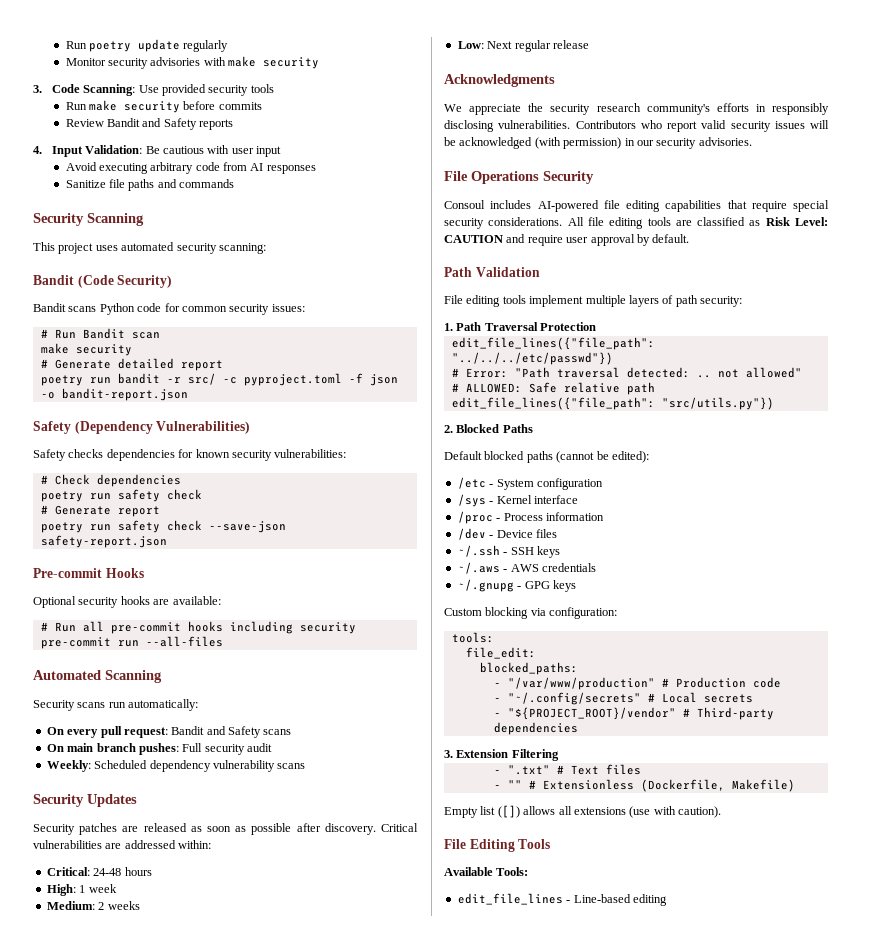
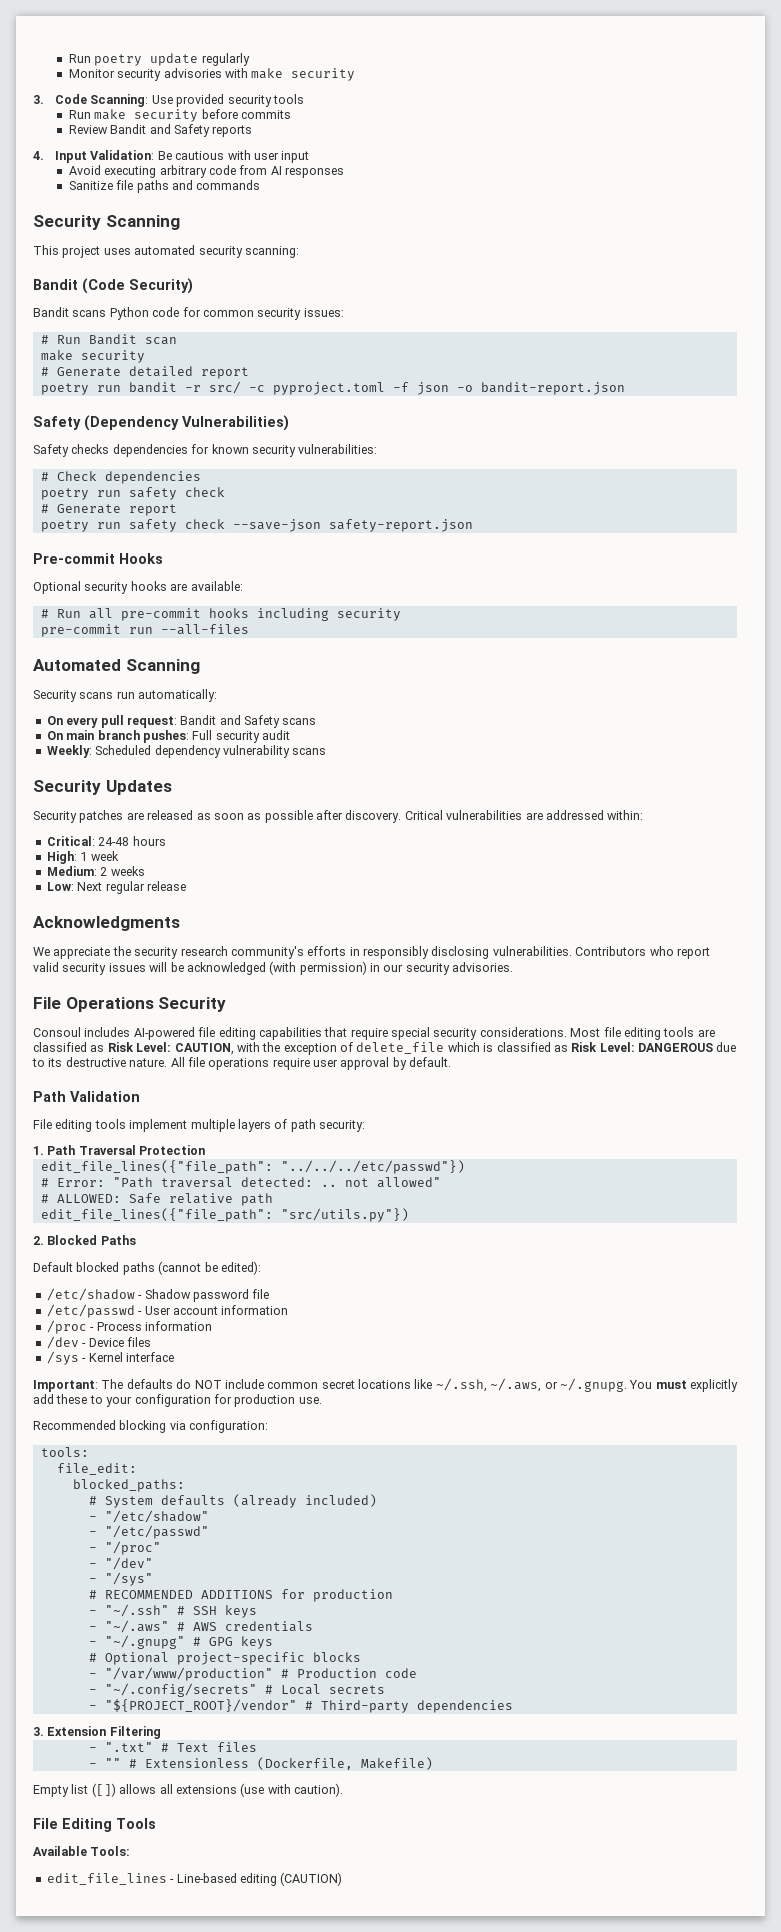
- All file editing tools are classified as Risk Level: CAUTION and require user approval by default.
+ Most file editing tools are classified as Risk Level: CAUTION, with the exception of delete_file which is classified as Risk Level: DANGEROUS due to its destructive nature. All file operations require user approval by default.
- /etc - System configuration
- /sys - Kernel interface
+ /etc/shadow - Shadow password file
+ /etc/passwd - User account information
- ~/.ssh - SSH keys
- ~/.aws - AWS credentials
- ~/.gnupg - GPG keys
- Custom blocking via configuration:
+ /sys - Kernel interface
+ Important: The defaults do NOT include common secret locations like ~/.ssh, ~/.aws, or ~/.gnupg. You must explicitly add these to your configuration for production use.
+ Recommended blocking via configuration:
+ # System defaults (already included)
+ - "/etc/shadow"
+ - "/etc/passwd"
+ - "/proc"
+ - "/dev"
+ - "/sys"
+ # RECOMMENDED ADDITIONS for production
+ - "~/.ssh" # SSH keys
+ - "~/.aws" # AWS credentials
+ - "~/.gnupg" # GPG keys
+ # Optional project-specific blocks
- edit_file_lines - Line-based editing
+ edit_file_lines - Line-based editing (CAUTION)

